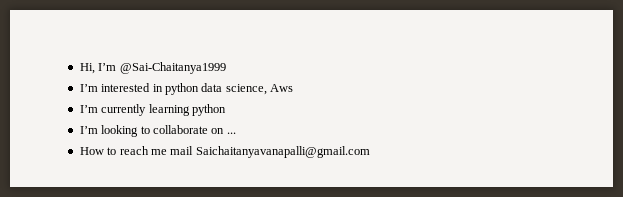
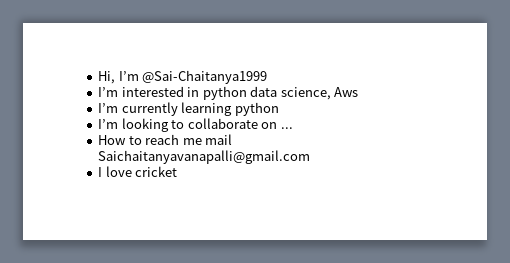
+ I love cricket

